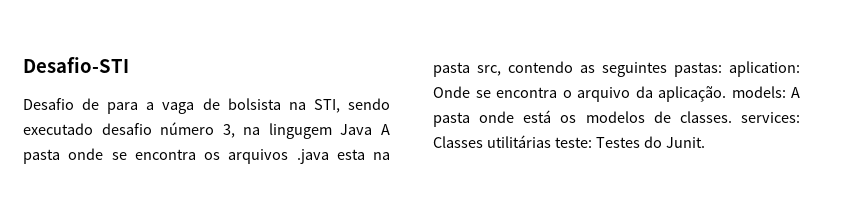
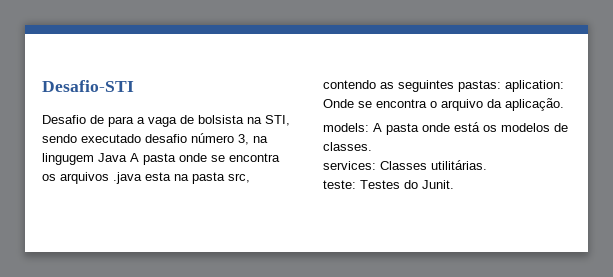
- Desafio de para a vaga de bolsista na STI, sendo executado desafio número 3, na lingugem Java A pasta onde se encontra os arquivos .java esta na pasta src, contendo as seguintes pastas: aplication: Onde se encontra o arquivo da aplicação. models: A pasta onde está os modelos de classes. services: Classes utilitárias teste: Testes do Junit.
+ Desafio de para a vaga de bolsista na STI, sendo executado desafio número 3, na lingugem Java A pasta onde se encontra os arquivos .java esta na pasta src, contendo as seguintes pastas: aplication: Onde se encontra o arquivo da aplicação.
+ models: A pasta onde está os modelos de classes.
+ services: Classes utilitárias.
+ teste: Testes do Junit.

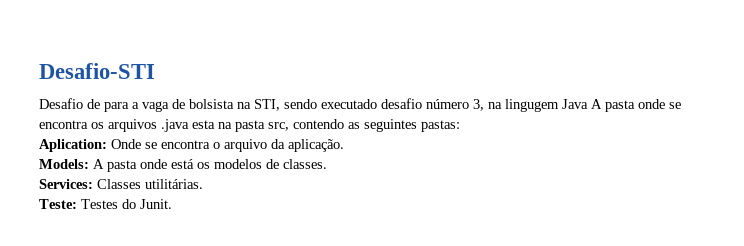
- Desafio de para a vaga de bolsista na STI, sendo executado desafio número 3, na lingugem Java A pasta onde se encontra os arquivos .java esta na pasta src, contendo as seguintes pastas: aplication: Onde se encontra o arquivo da aplicação.
+ Desafio de para a vaga de bolsista na STI, sendo executado desafio número 3, na lingugem Java A pasta onde se encontra os arquivos .java esta na pasta src, contendo as seguintes pastas:
+ Aplication: Onde se encontra o arquivo da aplicação.
- models: A pasta onde está os modelos de classes.
+ Models: A pasta onde está os modelos de classes.
- services: Classes utilitárias.
+ Services: Classes utilitárias.
- teste: Testes do Junit.
+ Teste: Testes do Junit.

